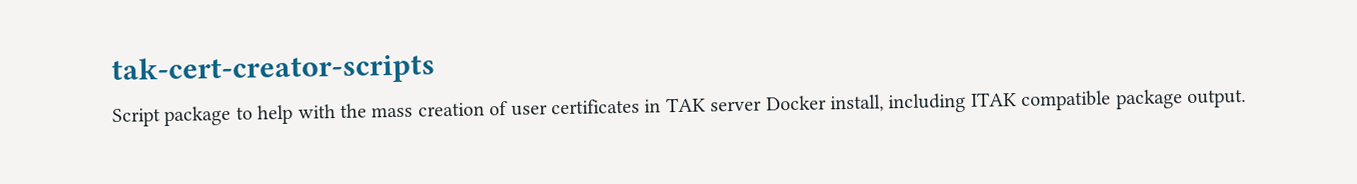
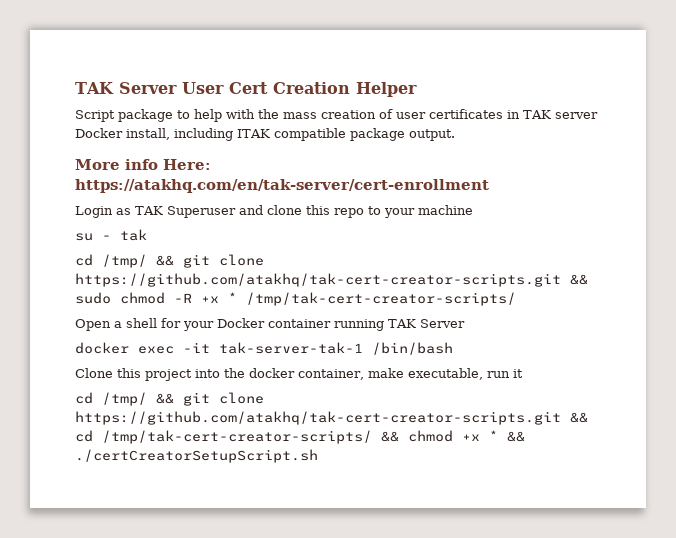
- tak-cert-creator-scripts
+ TAK Server User Cert Creation Helper
+ More info Here: https://atakhq.com/en/tak-server/cert-enrollment
+ Login as TAK Superuser and clone this repo to your machine
+ su - tak
+ cd /tmp/ && git clone https://github.com/atakhq/tak-cert-creator-scripts.git && sudo chmod -R +x * /tmp/tak-cert-creator-scripts/
+ Open a shell for your Docker container running TAK Server
+ docker exec -it tak-server-tak-1 /bin/bash
+ Clone this project into the docker container, make executable, run it
+ cd /tmp/ && git clone https://github.com/atakhq/tak-cert-creator-scripts.git && cd /tmp/tak-cert-creator-scripts/ && chmod +x * && ./certCreatorSetupScript.sh

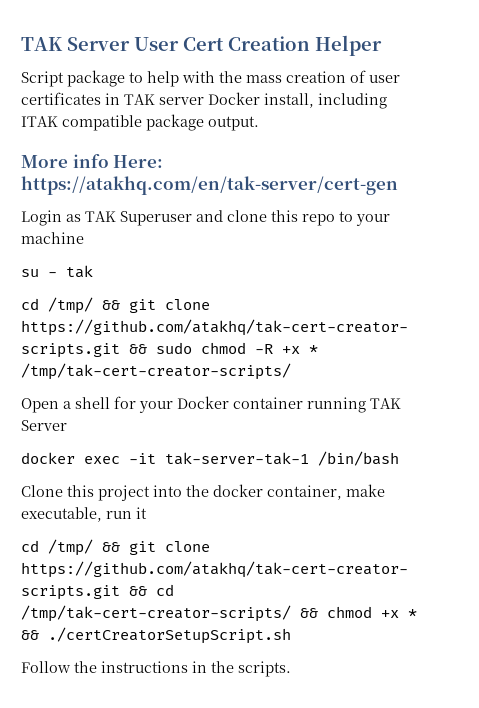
- More info Here: https://atakhq.com/en/tak-server/cert-enrollment
+ More info Here: https://atakhq.com/en/tak-server/cert-gen
+ Follow the instructions in the scripts.

